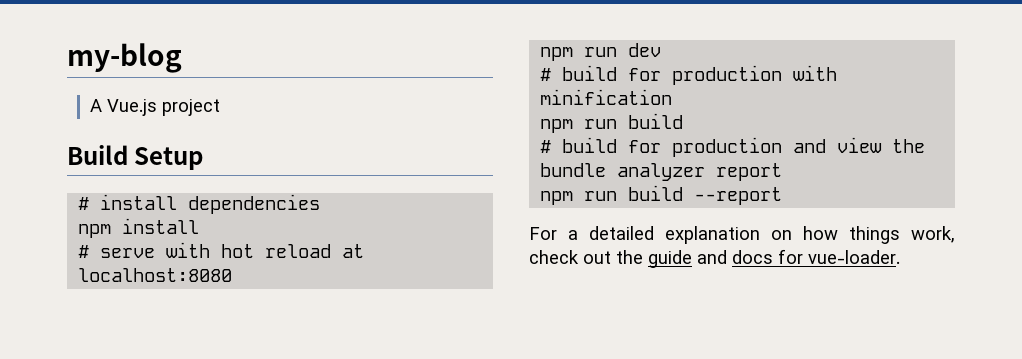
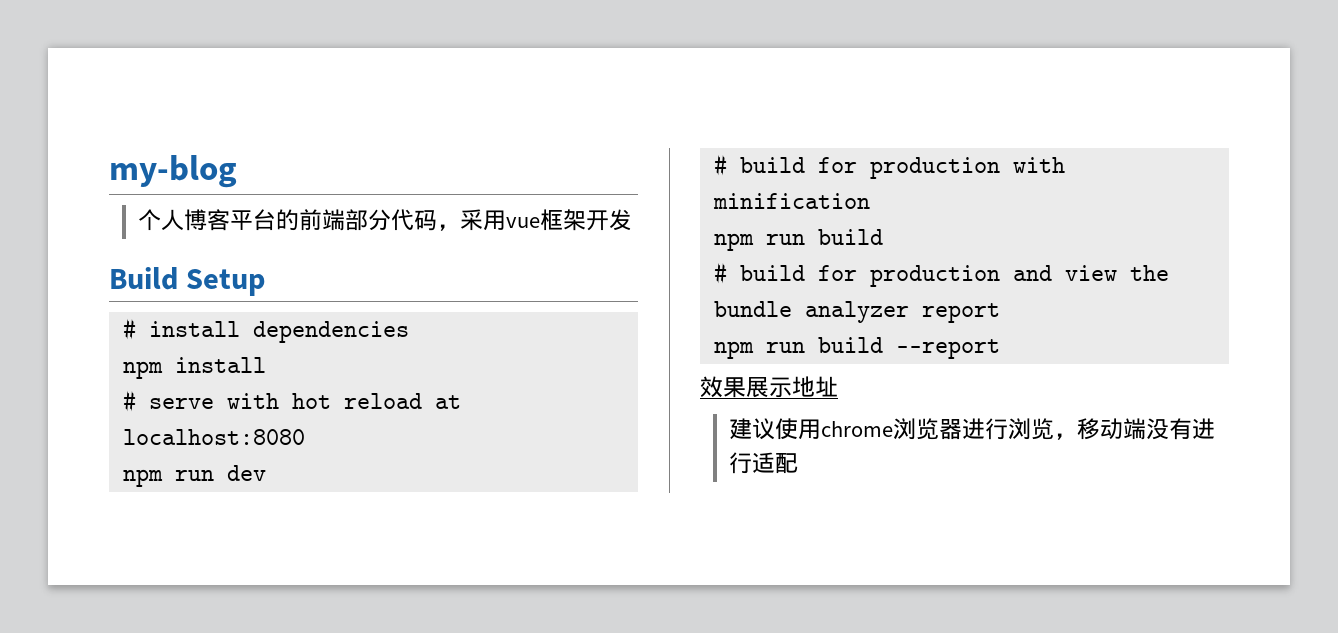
- A Vue.js project
+ 个人博客平台的前端部分代码，采用vue框架开发
- For a detailed explanation on how things work, check out the guide and docs for vue-loader.
+ 效果展示地址
+ 建议使用chrome浏览器进行浏览，移动端没有进行适配

